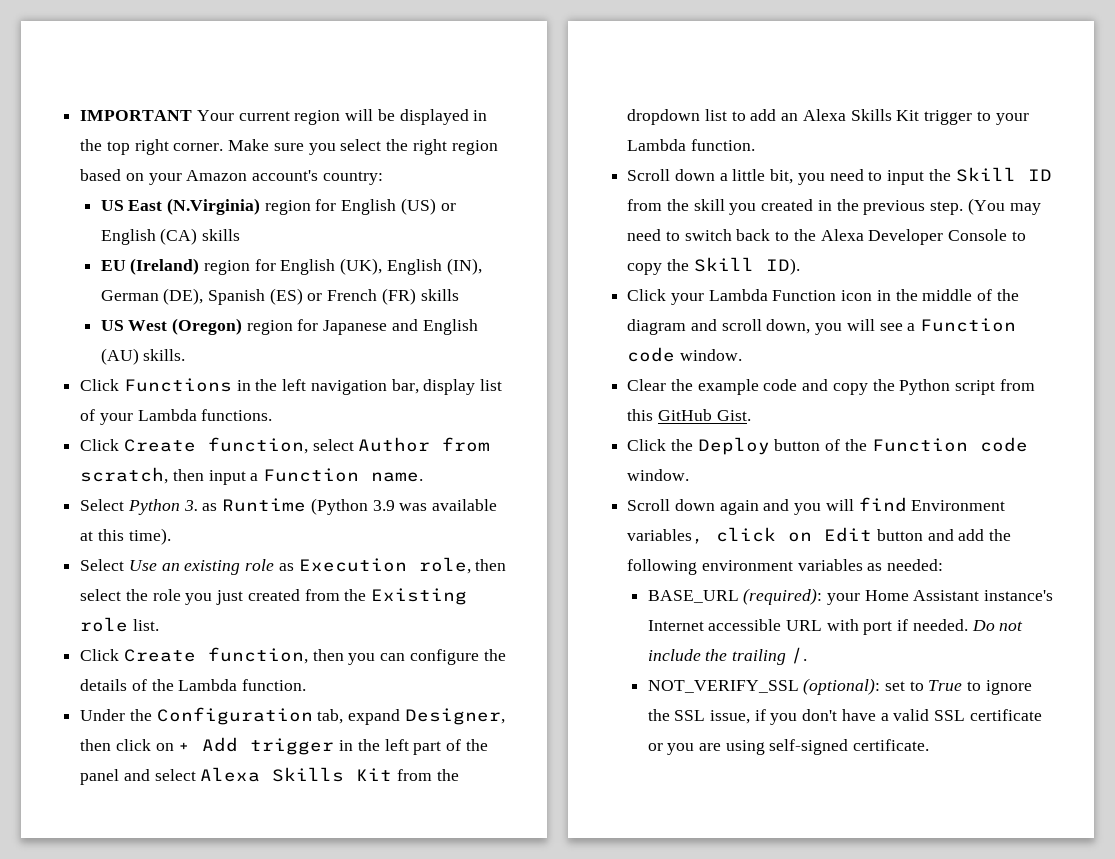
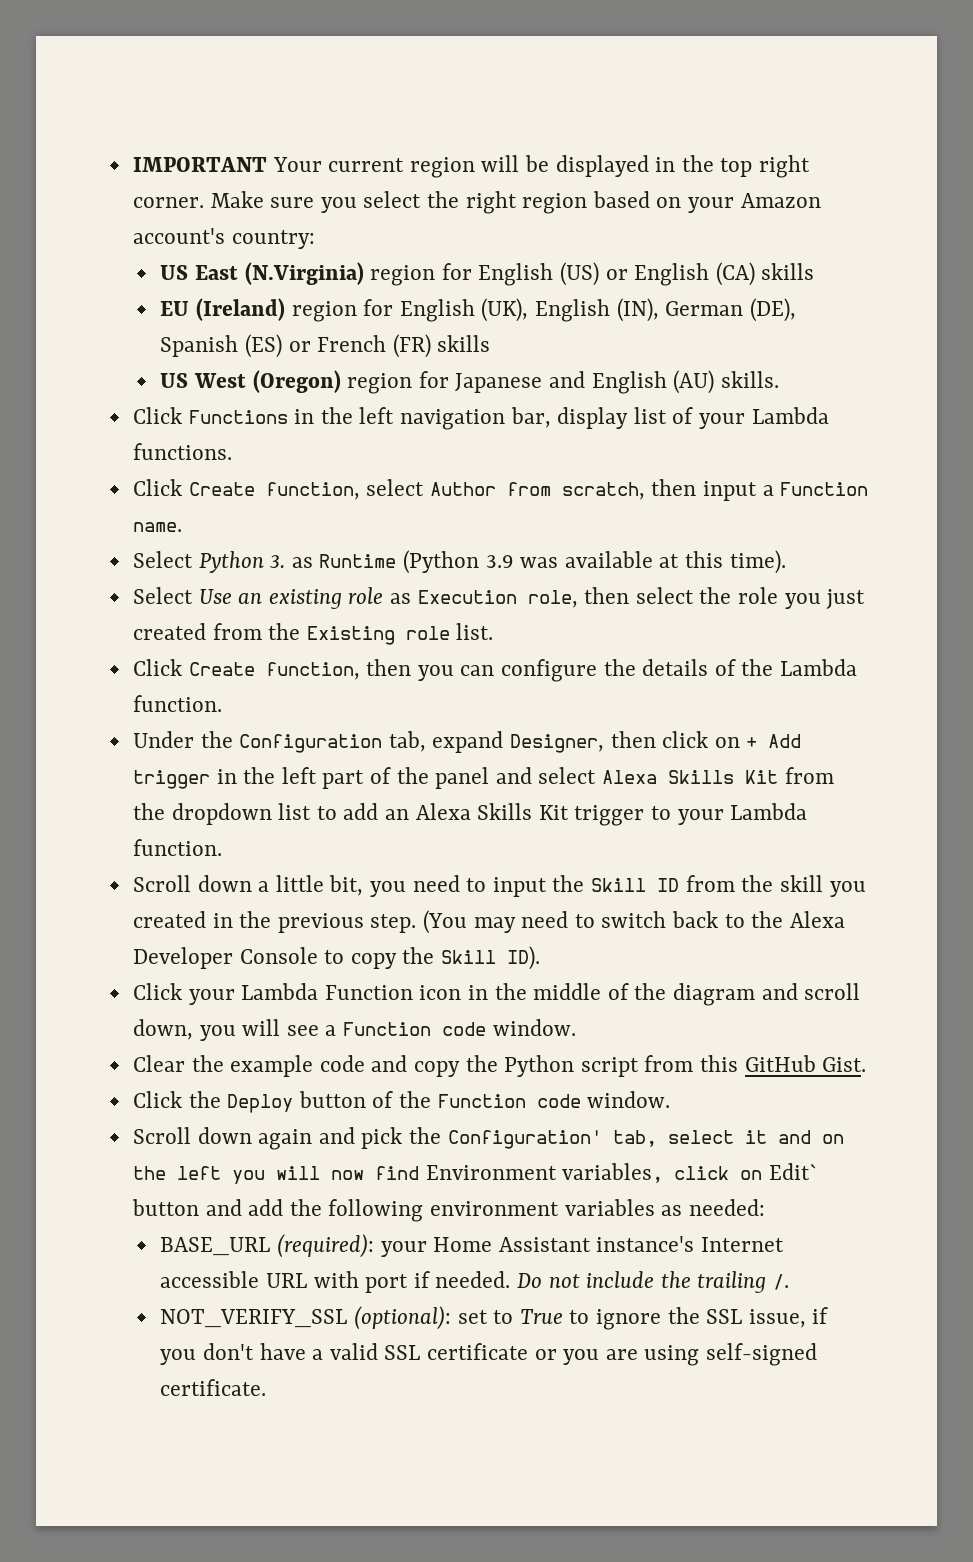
- Scroll down again and you will find Environment variables, click on Edit button and add the following environment variables as needed:
+ Scroll down again and pick the Configuration' tab, select it and on the left you will now find Environment variables, click on Edit` button and add the following environment variables as needed:

